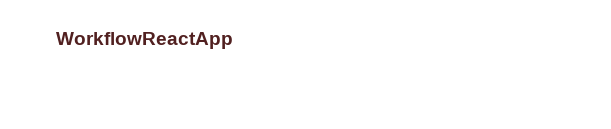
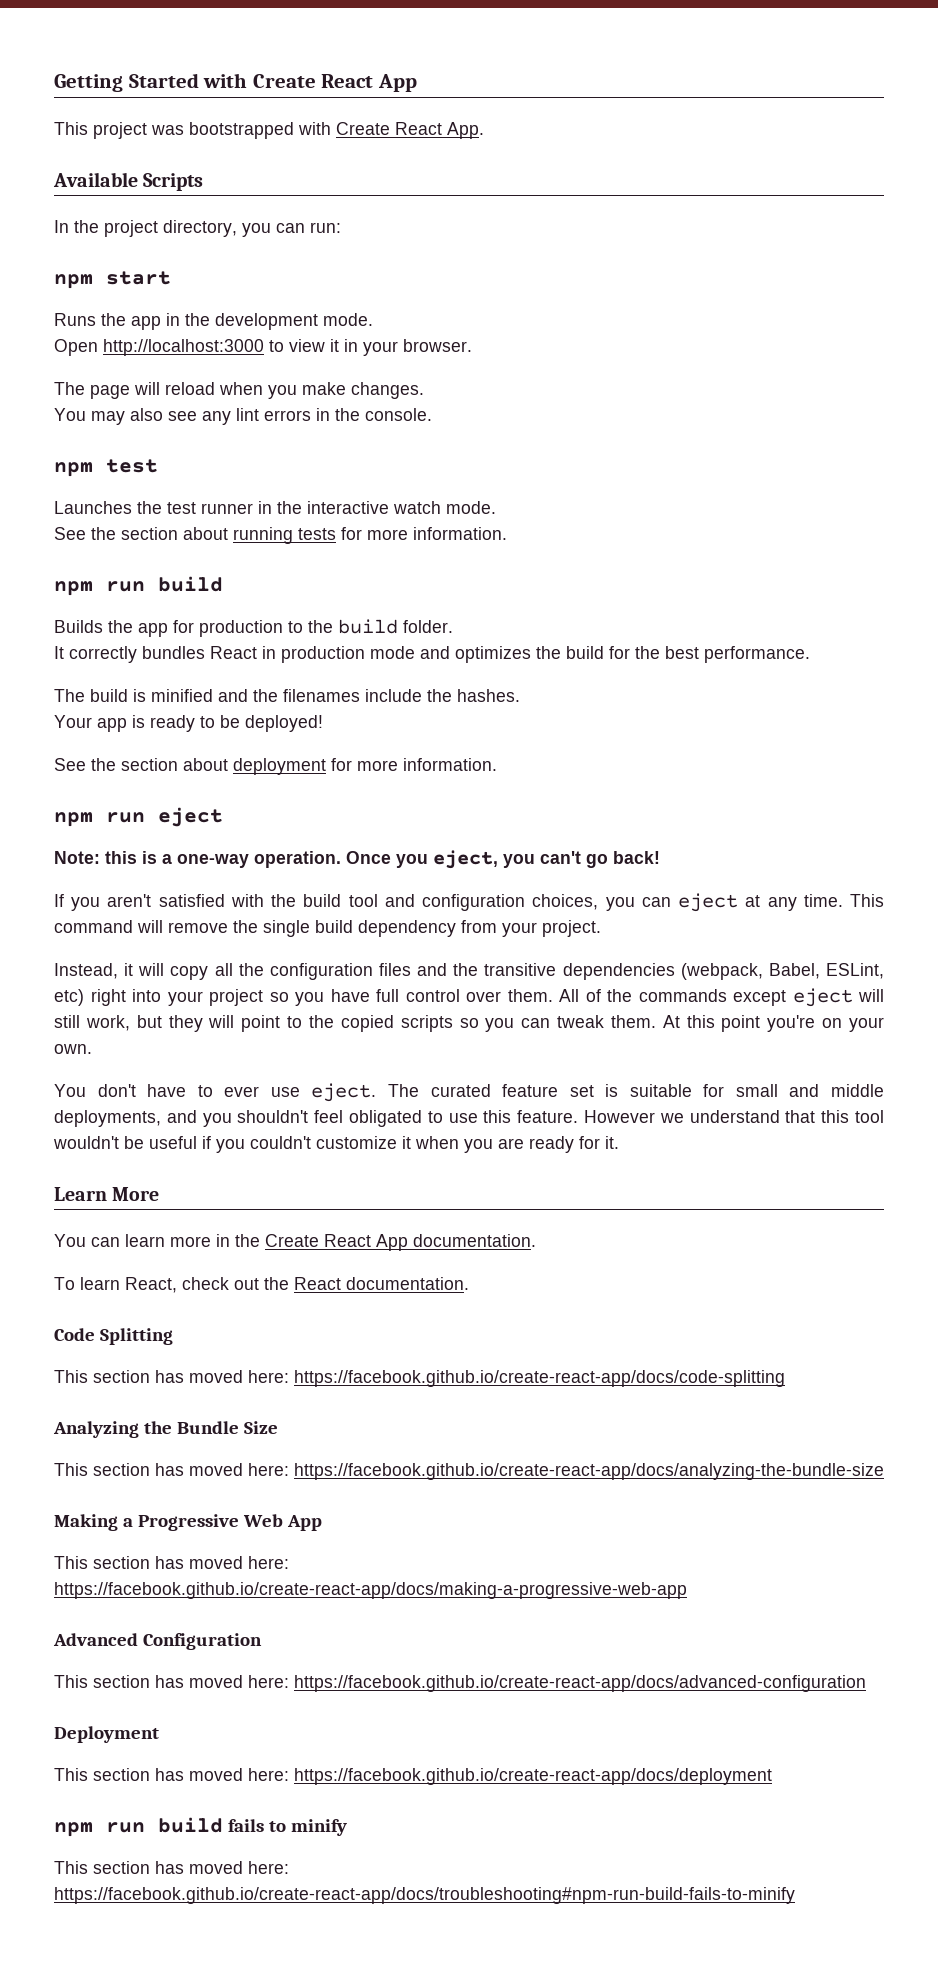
- WorkflowReactApp
+ Getting Started with Create React App
+ This project was bootstrapped with Create React App.
+ Available Scripts
+ In the project directory, you can run:
+ npm start
+ Runs the app in the development mode.
+ Open http://localhost:3000 to view it in your browser.
+ The page will reload when you make changes.
+ You may also see any lint errors in the console.
+ npm test
+ Launches the test runner in the interactive watch mode.
+ See the section about running tests for more information.
+ npm run build
+ Builds the app for production to the build folder.
+ It correctly bundles React in production mode and optimizes the build for the best performance.
+ The build is minified and the filenames include the hashes.
+ Your app is ready to be deployed!
+ See the section about deployment for more information.
+ npm run eject
+ Note: this is a one-way operation. Once you eject, you can't go back!
+ If you aren't satisfied with the build tool and configuration choices, you can eject at any time. This command will remove the single build dependency from your project.
+ Instead, it will copy all the configuration files and the transitive dependencies (webpack, Babel, ESLint, etc) right into your project so you have full control over them. All of the commands except eject will still work, but they will point to the copied scripts so you can tweak them. At this point you're on your own.
+ You don't have to ever use eject. The curated feature set is suitable for small and middle deployments, and you shouldn't feel obligated to use this feature. However we understand that this tool wouldn't be useful if you couldn't customize it when you are ready for it.
+ Learn More
+ You can learn more in the Create React App documentation.
+ To learn React, check out the React documentation.
+ Code Splitting
+ This section has moved here: https://facebook.github.io/create-react-app/docs/code-splitting
+ Analyzing the Bundle Size
+ This section has moved here: https://facebook.github.io/create-react-app/docs/analyzing-the-bundle-size
+ Making a Progressive Web App
+ This section has moved here: https://facebook.github.io/create-react-app/docs/making-a-progressive-web-app
+ Advanced Configuration
+ This section has moved here: https://facebook.github.io/create-react-app/docs/advanced-configuration
+ Deployment
+ This section has moved here: https://facebook.github.io/create-react-app/docs/deployment
+ npm run build fails to minify
+ This section has moved here: https://facebook.github.io/create-react-app/docs/troubleshooting#npm-run-build-fails-to-minify

